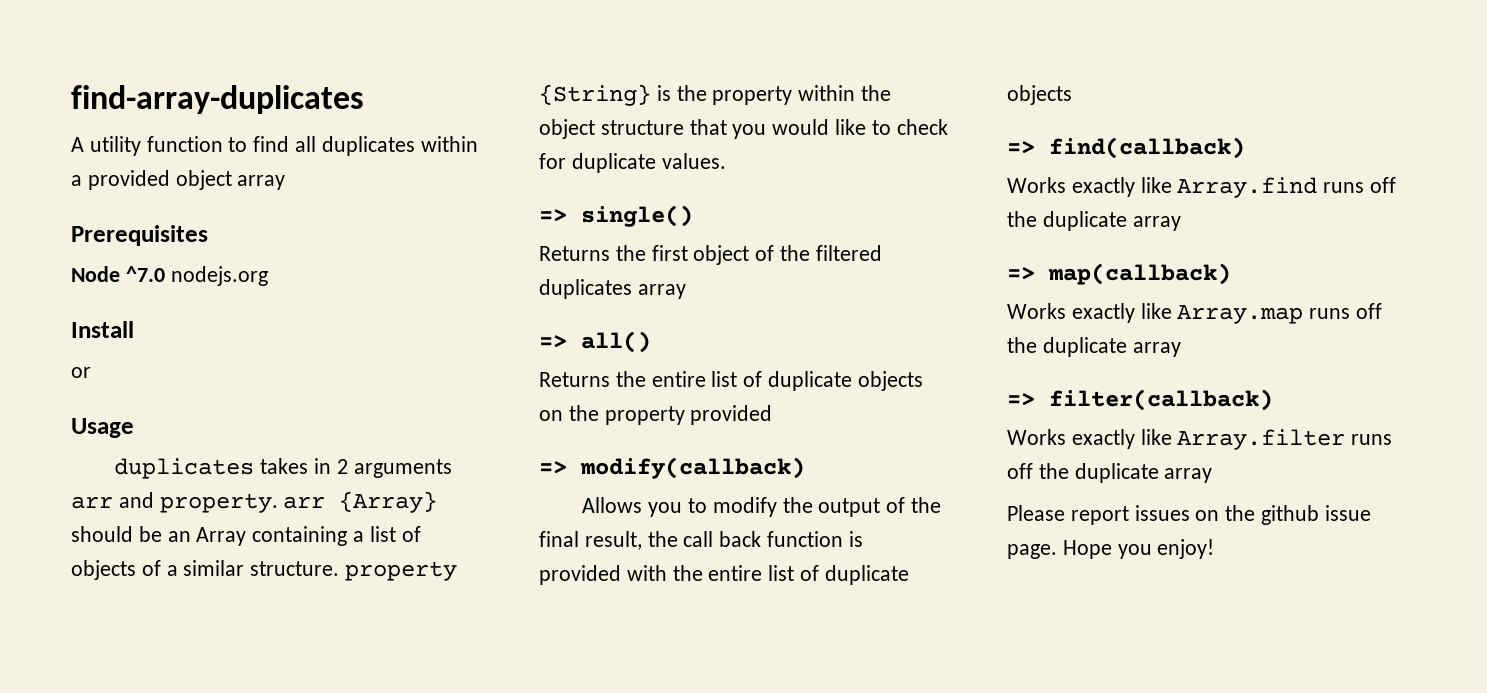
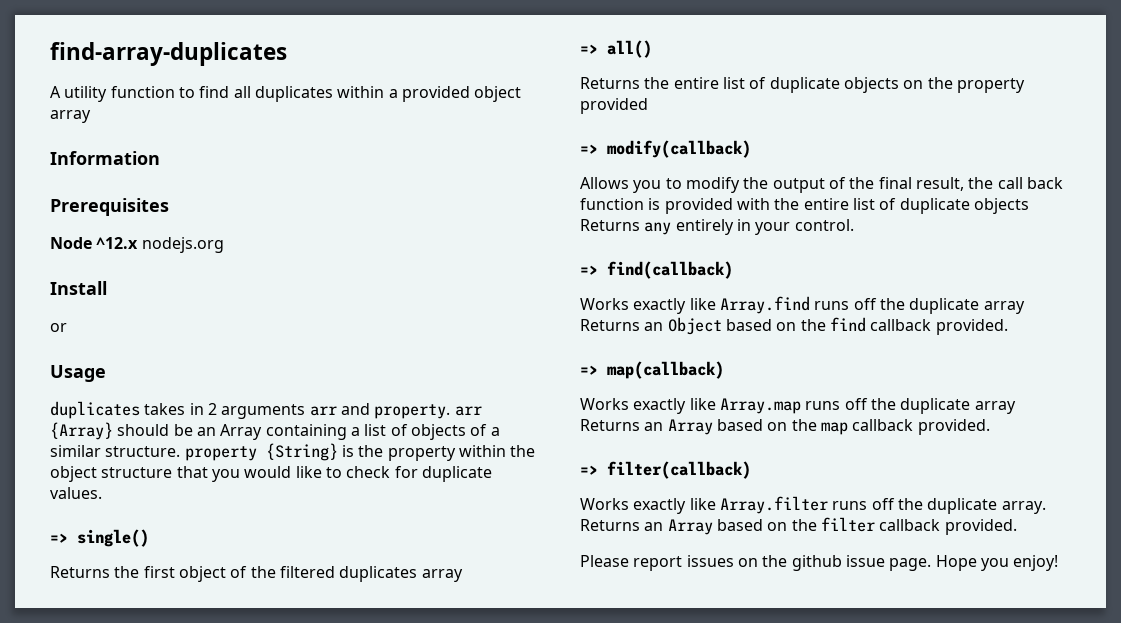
+ Information
- Node ^7.0 nodejs.org
+ Node ^12.x nodejs.org
- Allows you to modify the output of the final result, the call back function is provided with the entire list of duplicate objects
+ Allows you to modify the output of the final result, the call back function is provided with the entire list of duplicate objects Returns any entirely in your control.
- Works exactly like Array.find runs off the duplicate array
+ Works exactly like Array.find runs off the duplicate array Returns an Object based on the find callback provided.
- Works exactly like Array.map runs off the duplicate array
+ Works exactly like Array.map runs off the duplicate array Returns an Array based on the map callback provided.
- Works exactly like Array.filter runs off the duplicate array
+ Works exactly like Array.filter runs off the duplicate array. Returns an Array based on the filter callback provided.

